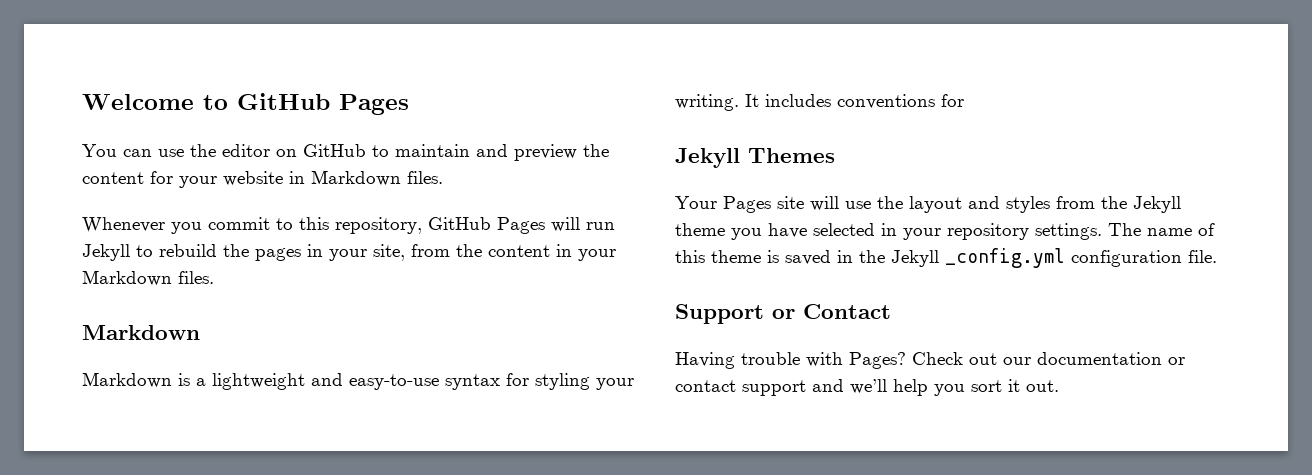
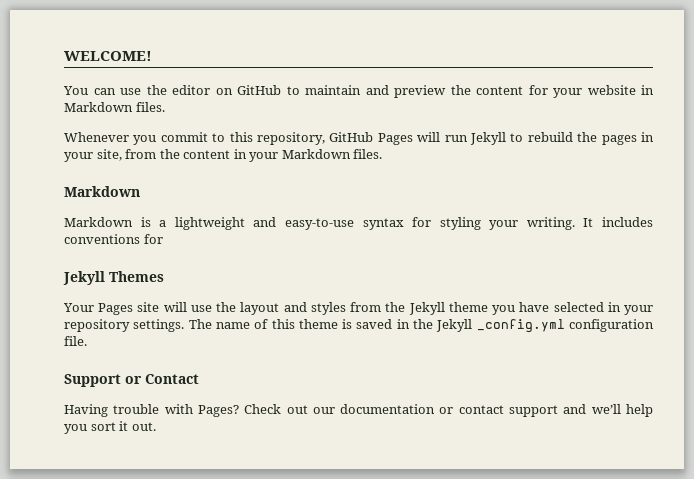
- Welcome to GitHub Pages
+ WELCOME!

